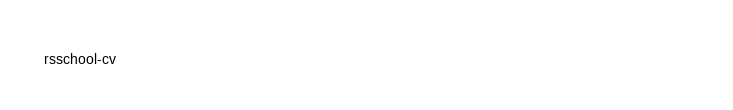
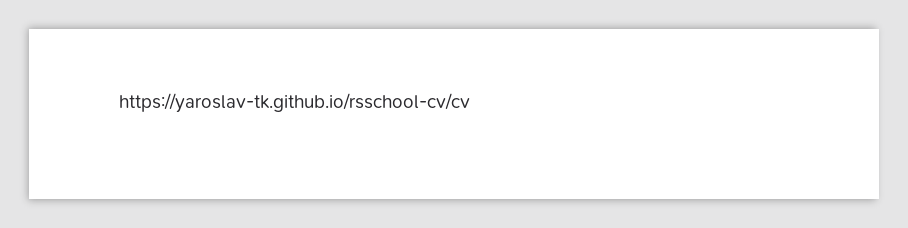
- rsschool-cv
+ https://yaroslav-tk.github.io/rsschool-cv/cv

